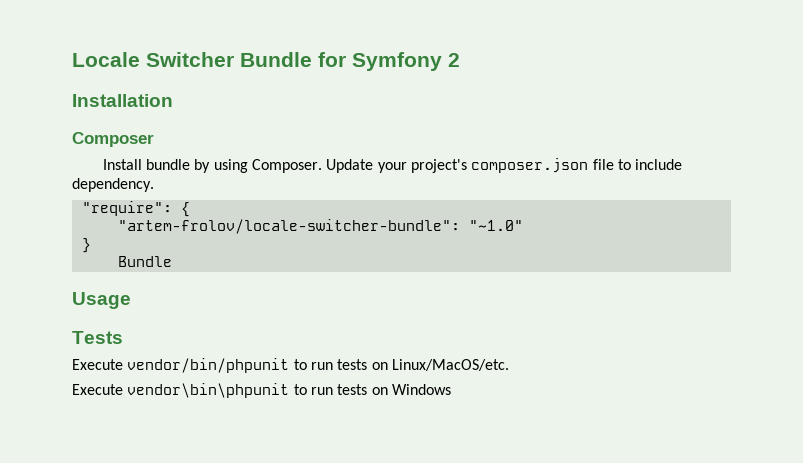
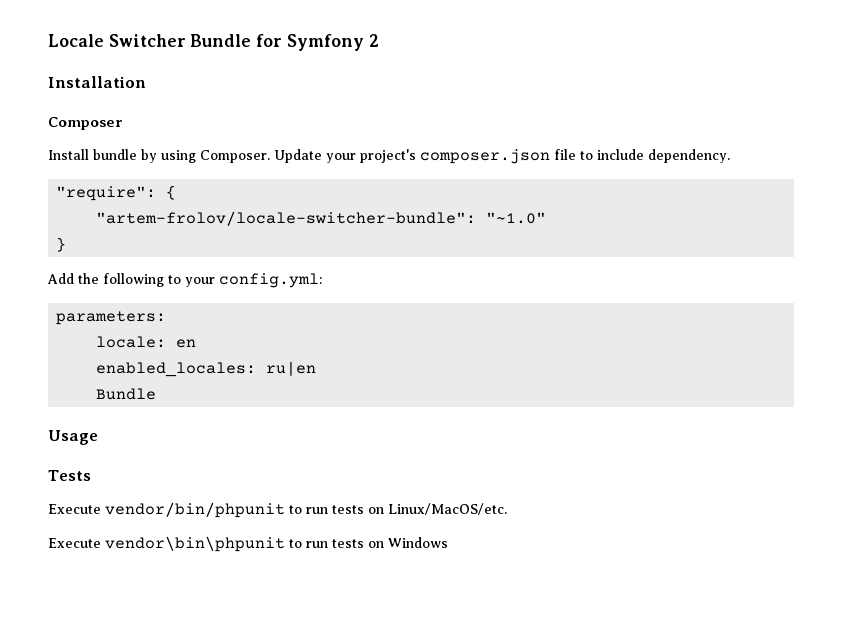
+ Add the following to your config.yml:
+ parameters:
+ locale: en
+ enabled_locales: ru|en

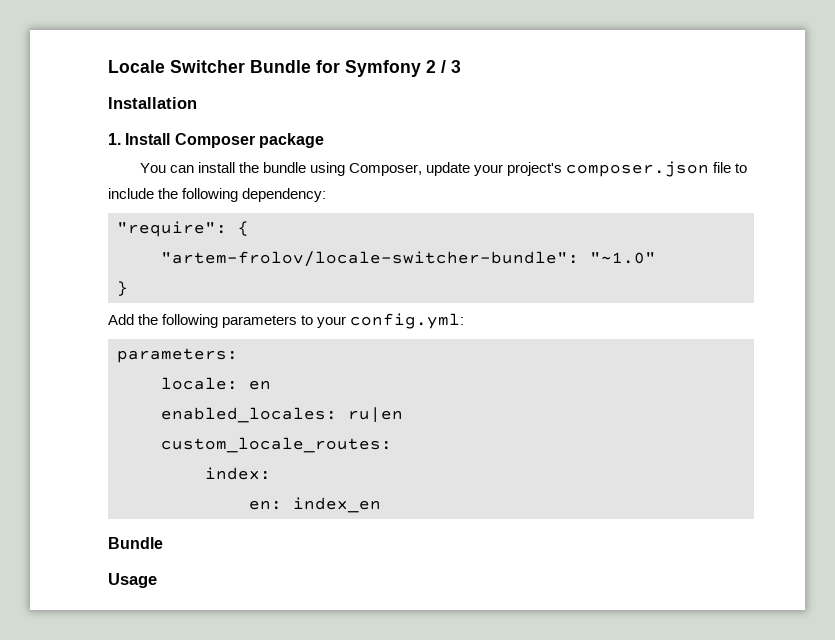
- Locale Switcher Bundle for Symfony 2
+ Locale Switcher Bundle for Symfony 2 / 3
- Composer
- Install bundle by using Composer. Update your project's composer.json file to include dependency.
+ 1. Install Composer package
+ You can install the bundle using Composer, update your project's composer.json file to include the following dependency:
- Add the following to your config.yml:
+ Add the following parameters to your config.yml:
  enabled_locales: ru|en
+ custom_locale_routes:
+ index:
+ en: index_en
  Bundle
  Usage
- Tests
- Execute vendor/bin/phpunit to run tests on Linux/MacOS/etc.
- Execute vendor\bin\phpunit to run tests on Windows

